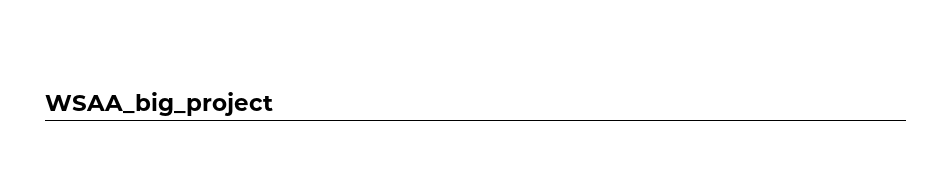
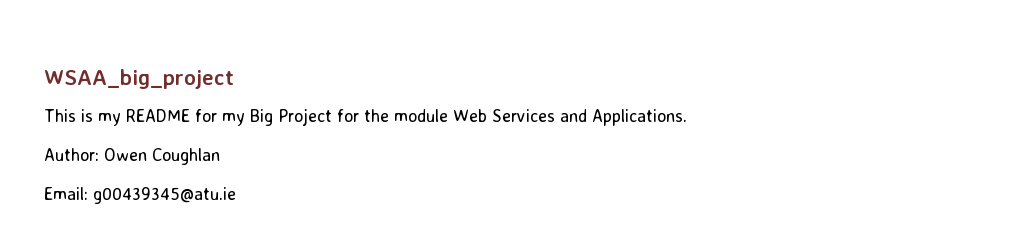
+ This is my README for my Big Project for the module Web Services and Applications.
+ Author: Owen Coughlan
+ Email: g00439345@atu.ie

